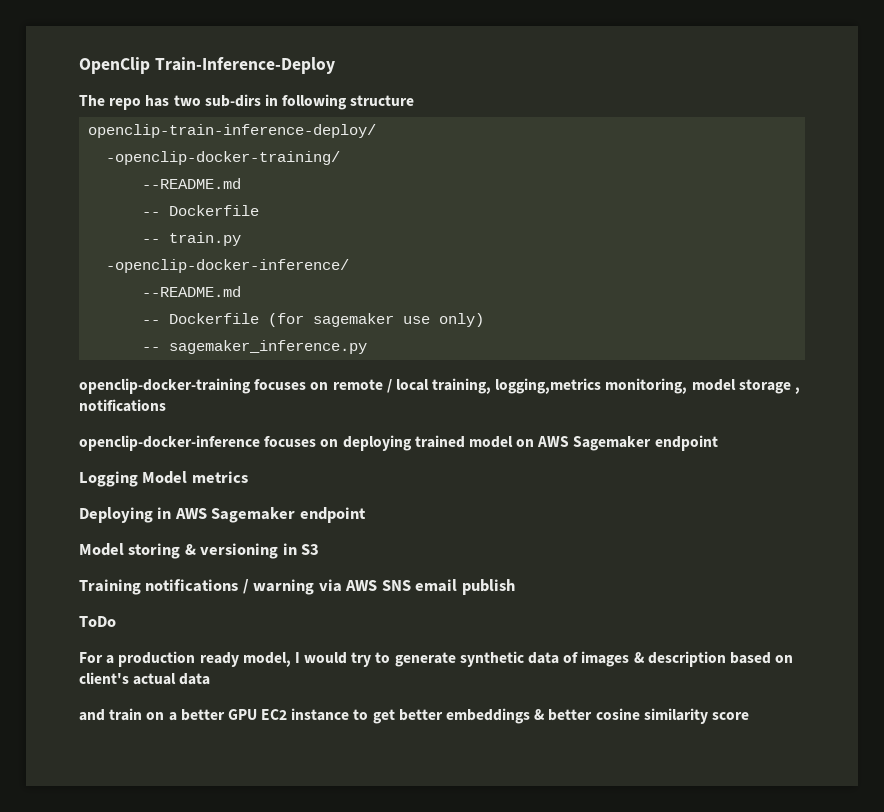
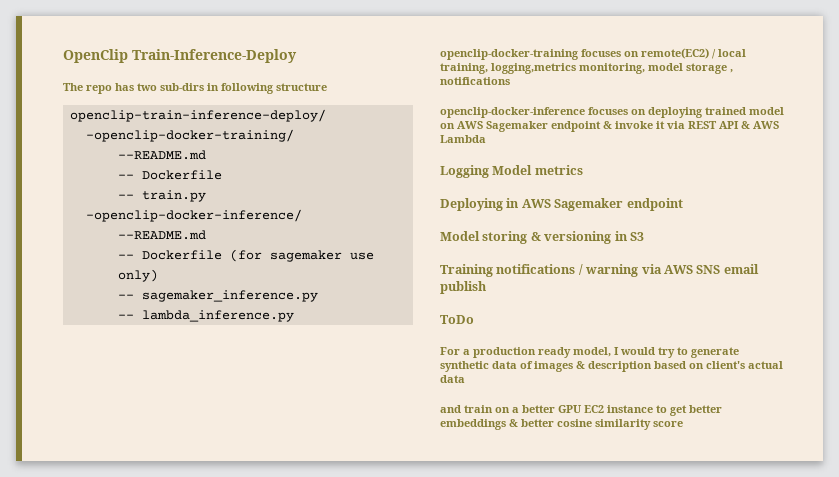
+ -- lambda_inference.py
- openclip-docker-training focuses on remote / local training, logging,metrics monitoring, model storage , notifications
+ openclip-docker-training focuses on remote(EC2) / local training, logging,metrics monitoring, model storage , notifications
- openclip-docker-inference focuses on deploying trained model on AWS Sagemaker endpoint
+ openclip-docker-inference focuses on deploying trained model on AWS Sagemaker endpoint & invoke it via REST API & AWS Lambda

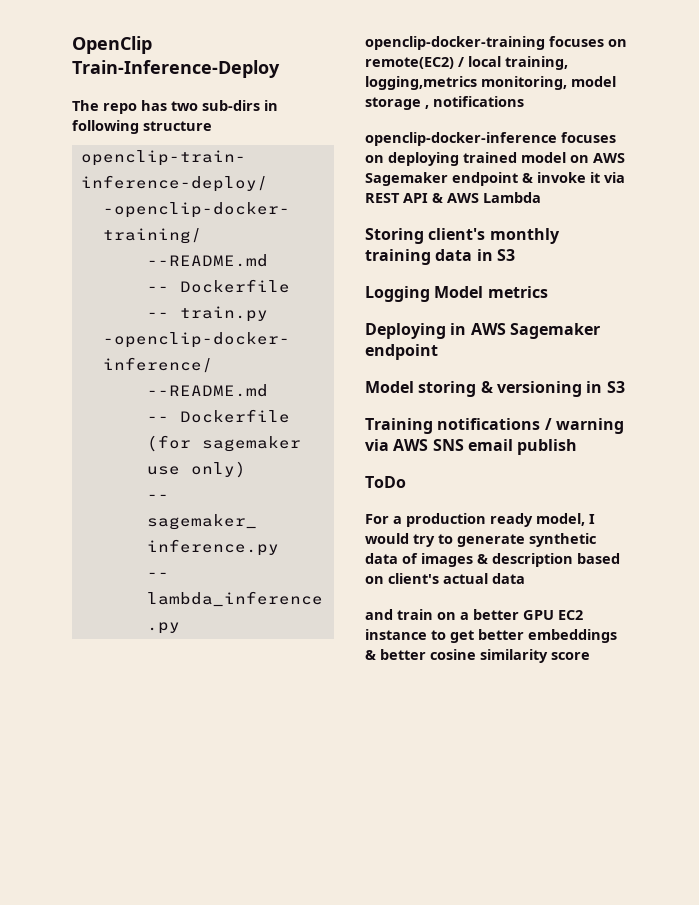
+ Storing client's monthly training data in S3

